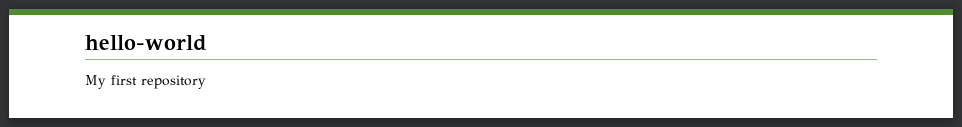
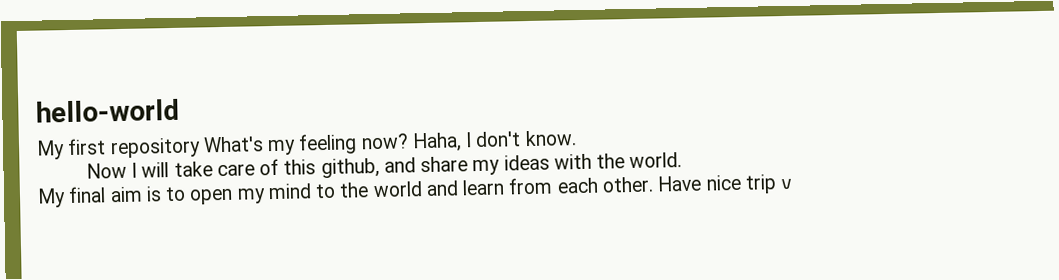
- My first repository
+ My first repository What's my feeling now? Haha, I don't know.
+ Now I will take care of this github, and share my ideas with the world.
+ My final aim is to open my mind to the world and learn from each other. Have nice trip v

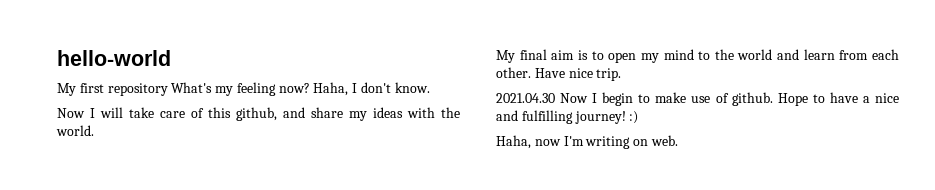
- Have nice trip v
+ Have nice trip.
+ 2021.04.30 Now I begin to make use of github. Hope to have a nice and fulfilling journey! :)
+ Haha, now I'm writing on web.

